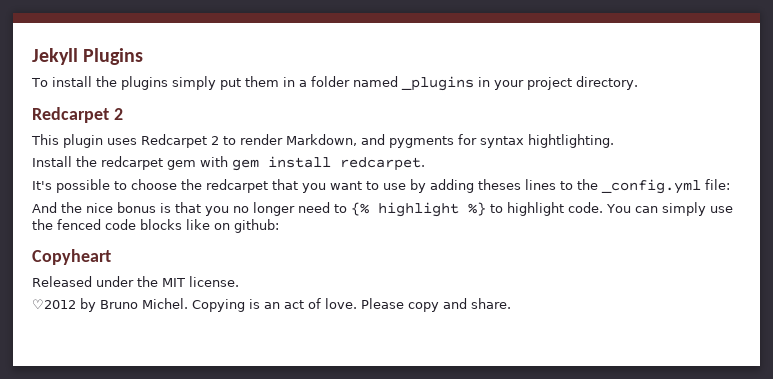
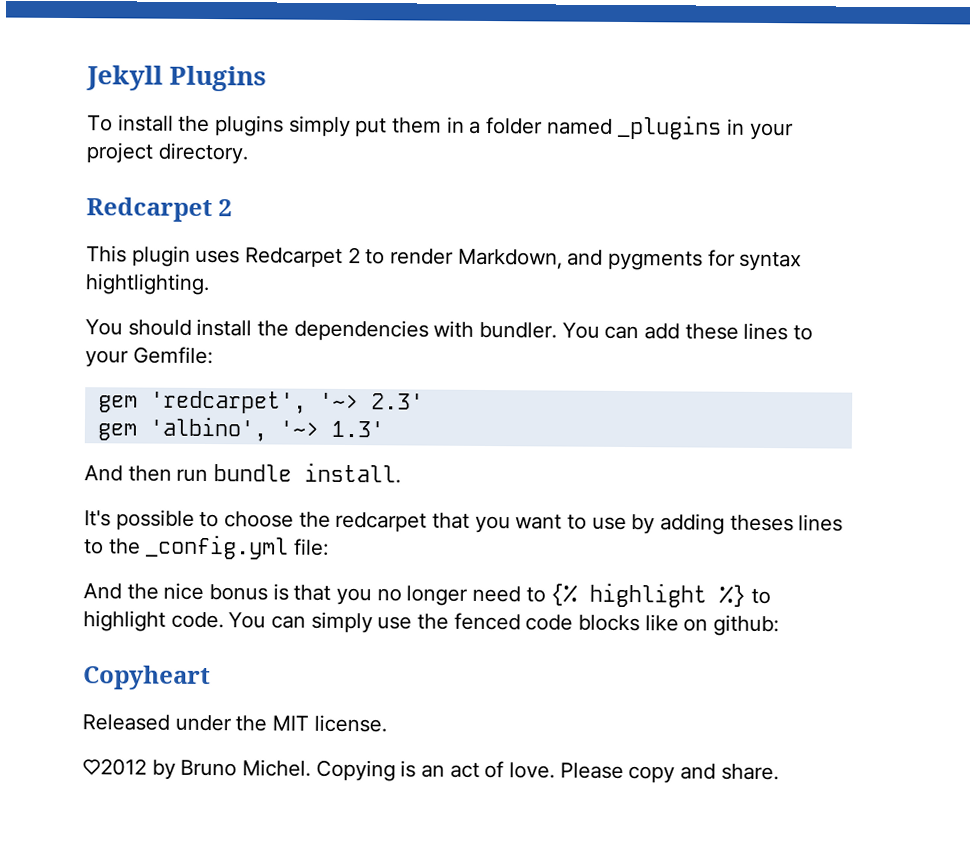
- Install the redcarpet gem with gem install redcarpet.
+ You should install the dependencies with bundler. You can add these lines to your Gemfile:
+ gem 'redcarpet', '~> 2.3'
+ gem 'albino', '~> 1.3'
+ And then run bundle install.

